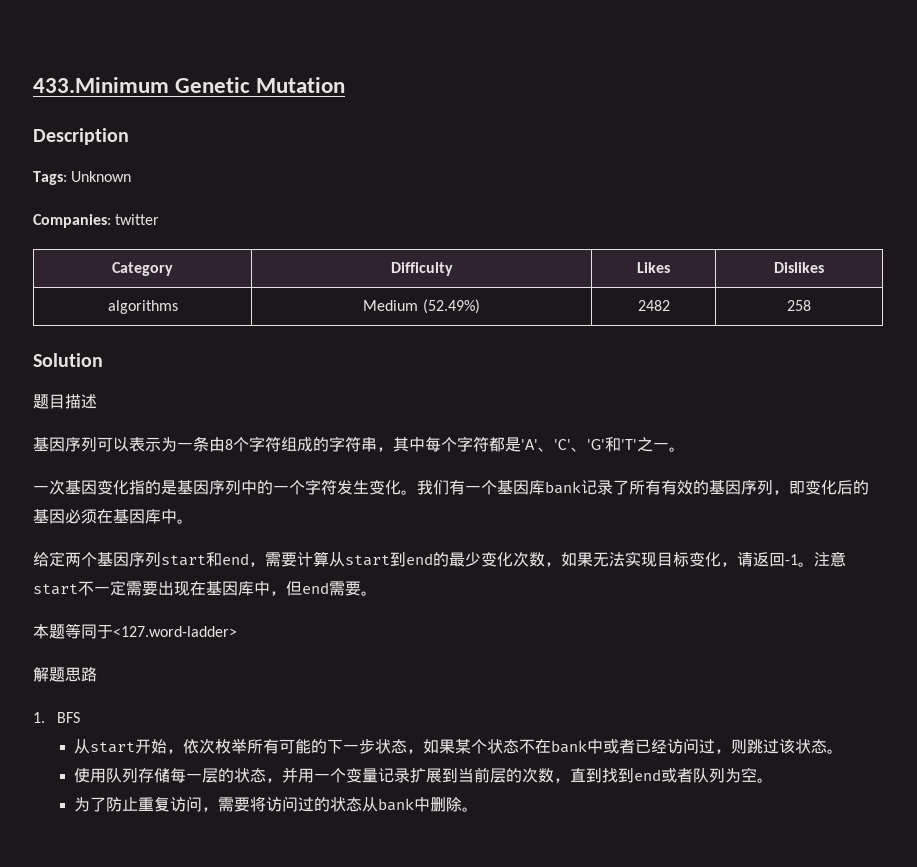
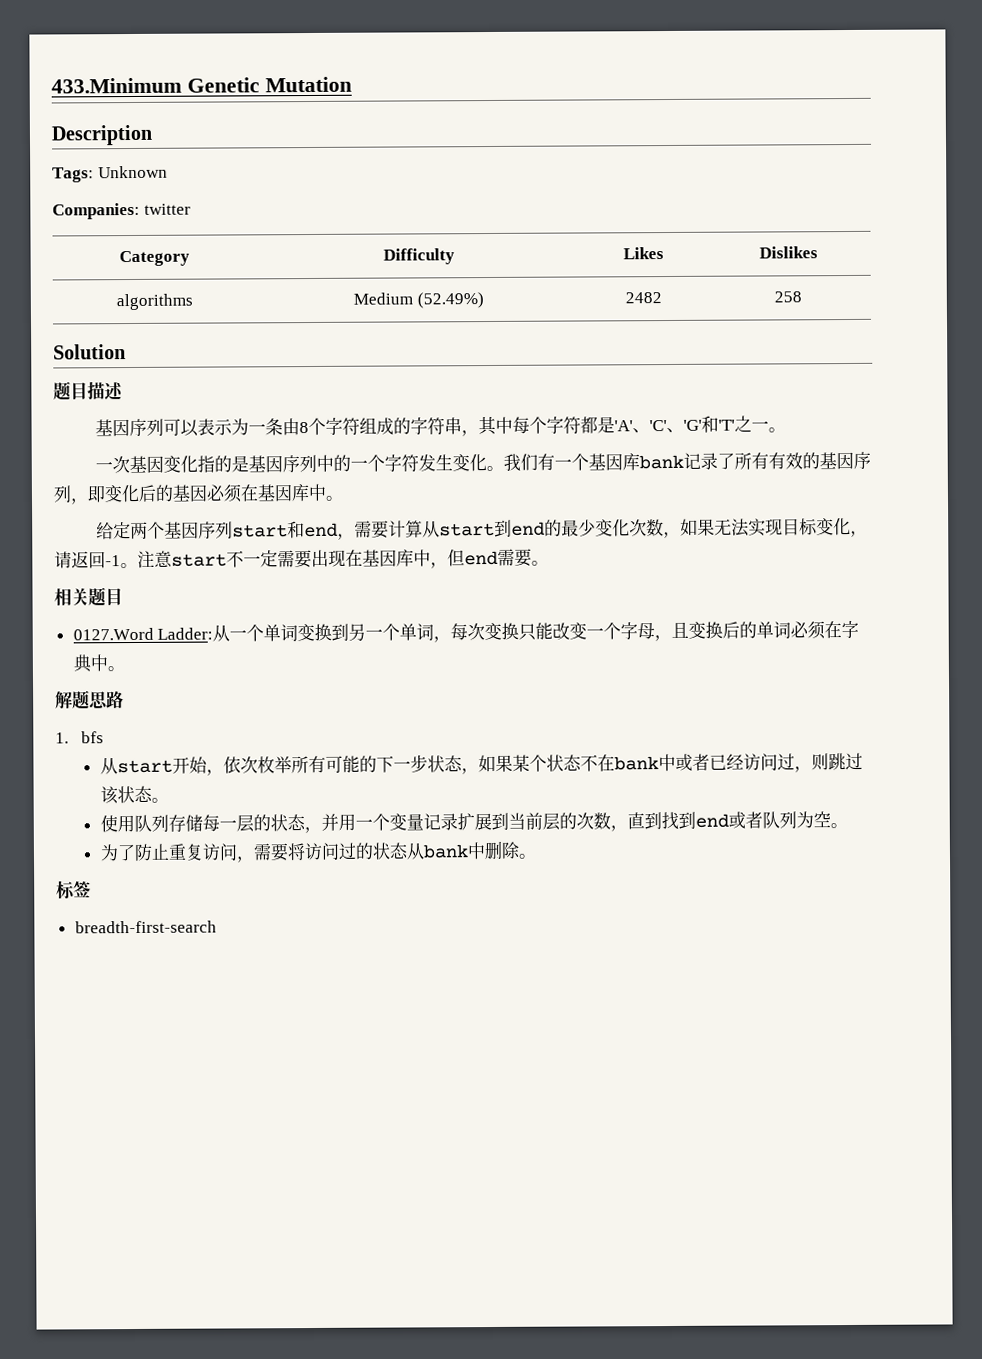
- 本题等同于<127.word-ladder>
+ 相关题目
+ 0127.Word Ladder:从一个单词变换到另一个单词，每次变换只能改变一个字母，且变换后的单词必须在字典中。
- 1. BFS
+ 1. bfs
+ 标签
+ breadth-first-search

